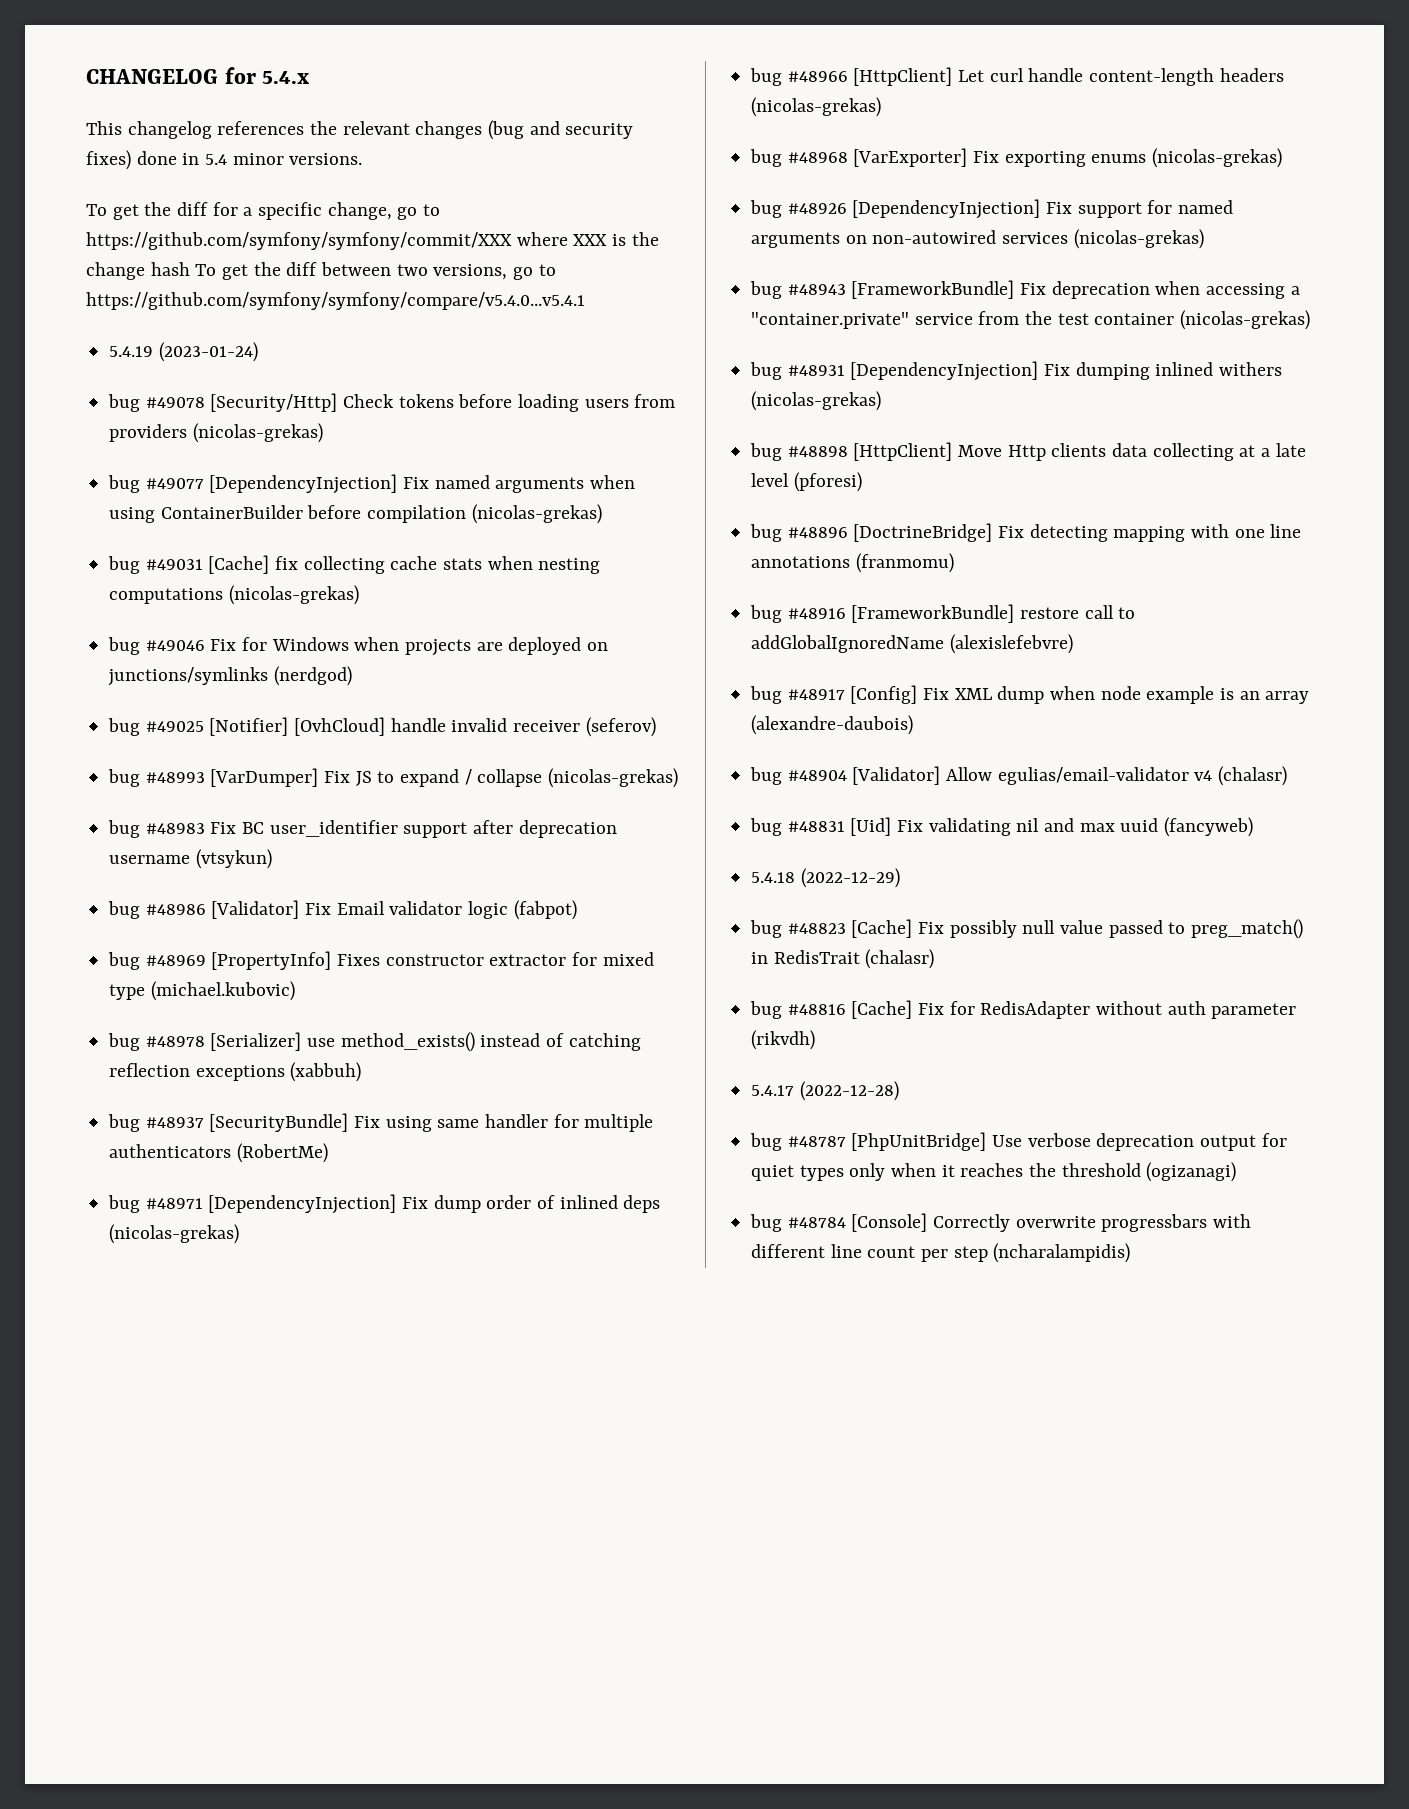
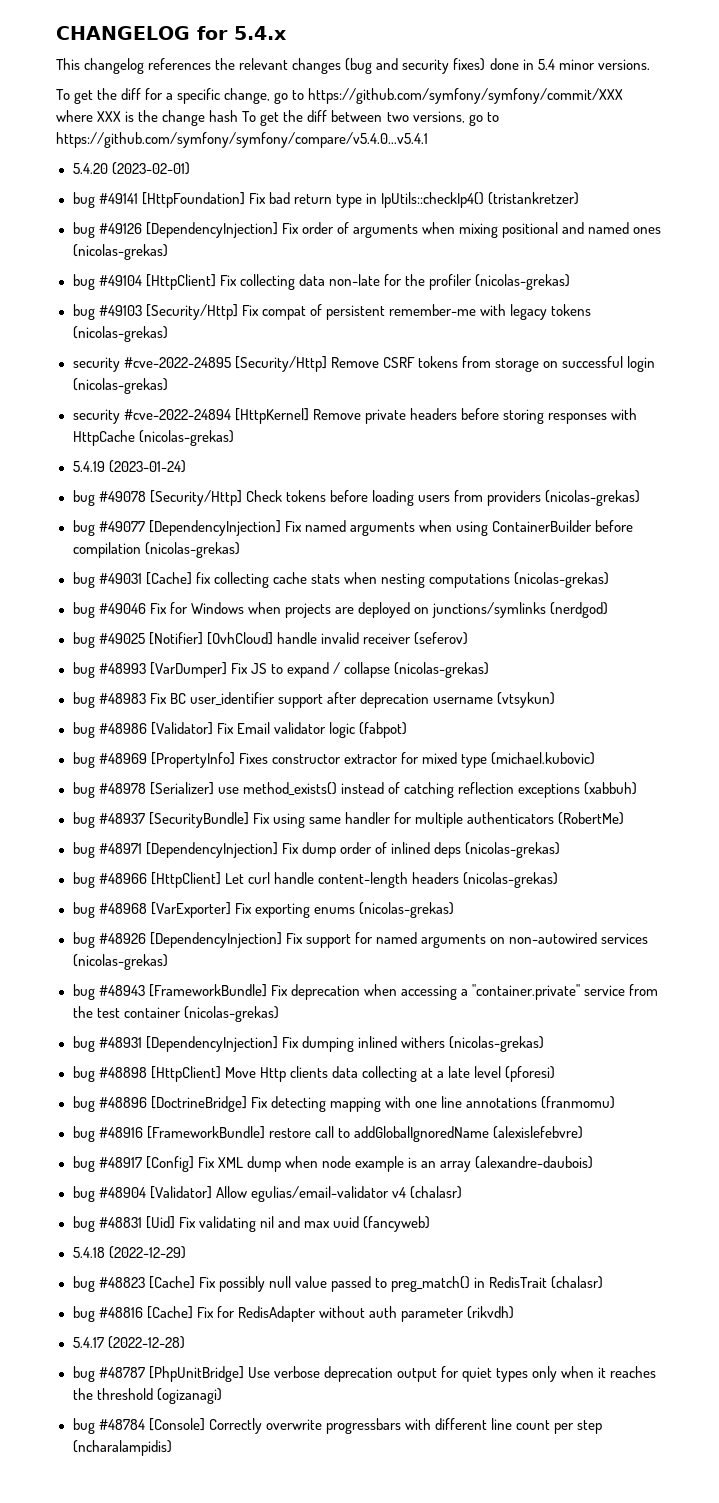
+ 5.4.20 (2023-02-01)
+ bug #49141 [HttpFoundation] Fix bad return type in IpUtils::checkIp4() (tristankretzer)
+ bug #49126 [DependencyInjection] Fix order of arguments when mixing positional and named ones (nicolas-grekas)
+ bug #49104 [HttpClient] Fix collecting data non-late for the profiler (nicolas-grekas)
+ bug #49103 [Security/Http] Fix compat of persistent remember-me with legacy tokens (nicolas-grekas)
+ security #cve-2022-24895 [Security/Http] Remove CSRF tokens from storage on successful login (nicolas-grekas)
+ security #cve-2022-24894 [HttpKernel] Remove private headers before storing responses with HttpCache (nicolas-grekas)

